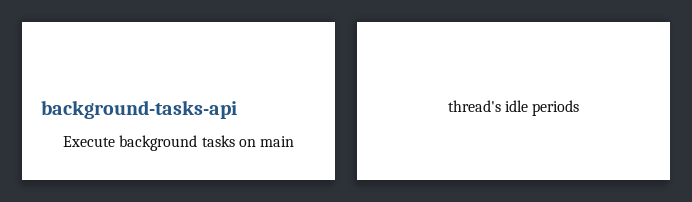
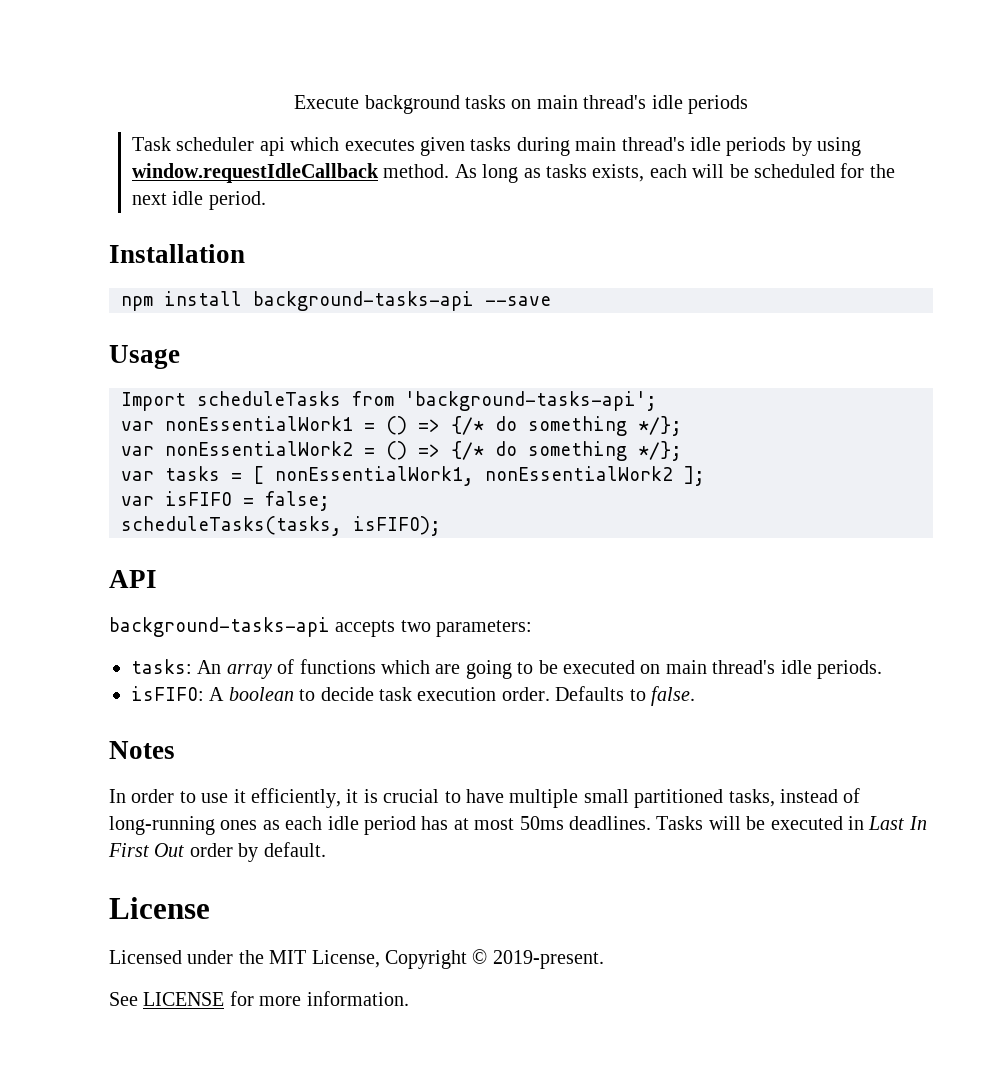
- background-tasks-api
+ Task scheduler api which executes given tasks during main thread's idle periods by using window.requestIdleCallback method. As long as tasks exists, each will be scheduled for the next idle period.
+ Installation
+ npm install background-tasks-api --save
+ Usage
+ Import scheduleTasks from 'background-tasks-api';
+ var nonEssentialWork1 = () => {/* do something */};
+ var nonEssentialWork2 = () => {/* do something */};
+ var tasks = [ nonEssentialWork1, nonEssentialWork2 ];
+ var isFIFO = false;
+ scheduleTasks(tasks, isFIFO);
+ API
+ background-tasks-api accepts two parameters:
+ tasks: An array of functions which are going to be executed on main thread's idle periods.
+ isFIFO: A boolean to decide task execution order. Defaults to false.
+ Notes
+ In order to use it efficiently, it is crucial to have multiple small partitioned tasks, instead of long-running ones as each idle period has at most 50ms deadlines. Tasks will be executed in Last In First Out order by default.
+ License
+ Licensed under the MIT License, Copyright © 2019-present.
+ See LICENSE for more information.

